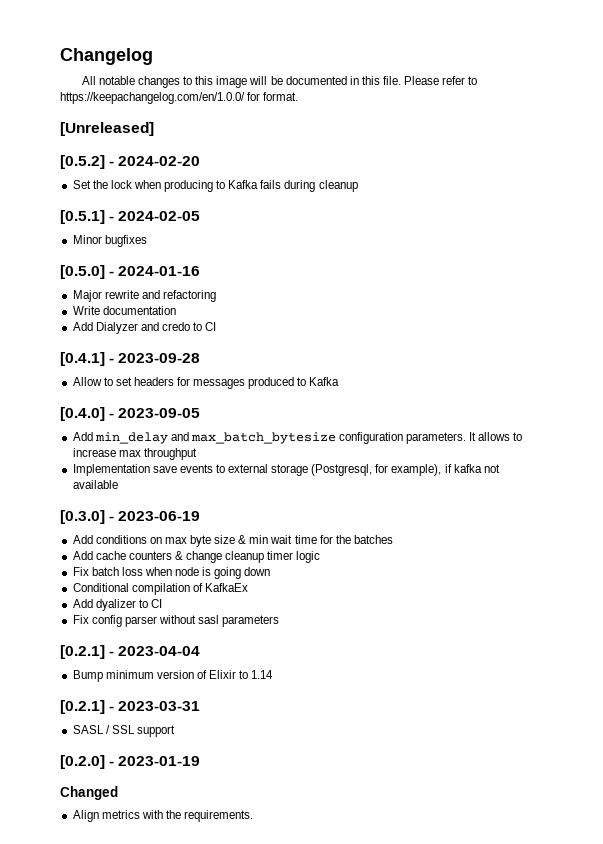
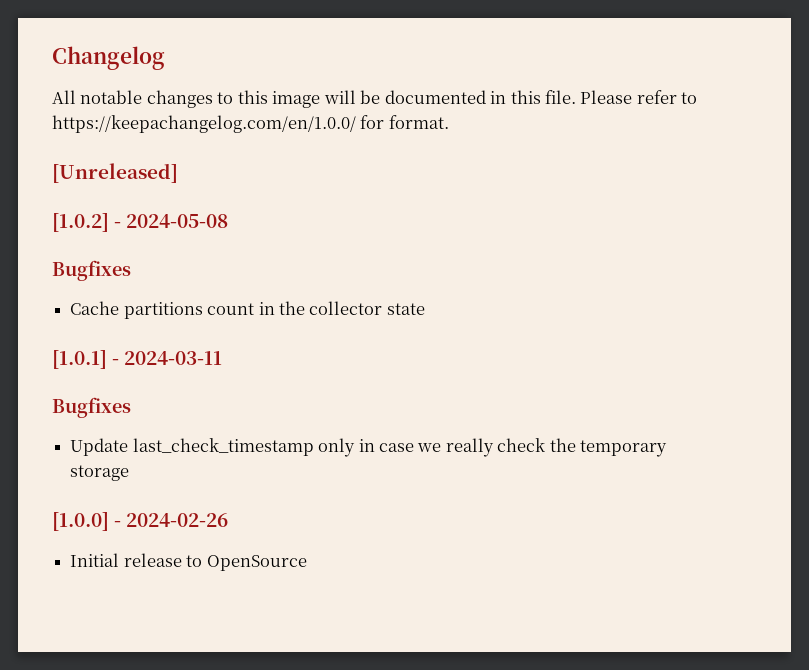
- [0.5.2] - 2024-02-20
- Set the lock when producing to Kafka fails during cleanup
- [0.5.1] - 2024-02-05
- Minor bugfixes
- [0.5.0] - 2024-01-16
- Major rewrite and refactoring
- Write documentation
- Add Dialyzer and credo to CI
- [0.4.1] - 2023-09-28
- Allow to set headers for messages produced to Kafka
- [0.4.0] - 2023-09-05
- Add min_delay and max_batch_bytesize configuration parameters. It allows to increase max throughput
- Implementation save events to external storage (Postgresql, for example), if kafka not available
- [0.3.0] - 2023-06-19
- Add conditions on max byte size & min wait time for the batches
- Add cache counters & change cleanup timer logic
- Fix batch loss when node is going down
- Conditional compilation of KafkaEx
- Add dyalizer to CI
- Fix config parser without sasl parameters
- [0.2.1] - 2023-04-04
- Bump minimum version of Elixir to 1.14
- [0.2.1] - 2023-03-31
- SASL / SSL support
- [0.2.0] - 2023-01-19
- Changed
- Align metrics with the requirements.
+ [1.0.2] - 2024-05-08
+ Bugfixes
+ Cache partitions count in the collector state
+ [1.0.1] - 2024-03-11
+ Bugfixes
+ Update last_check_timestamp only in case we really check the temporary storage
+ [1.0.0] - 2024-02-26
+ Initial release to OpenSource

